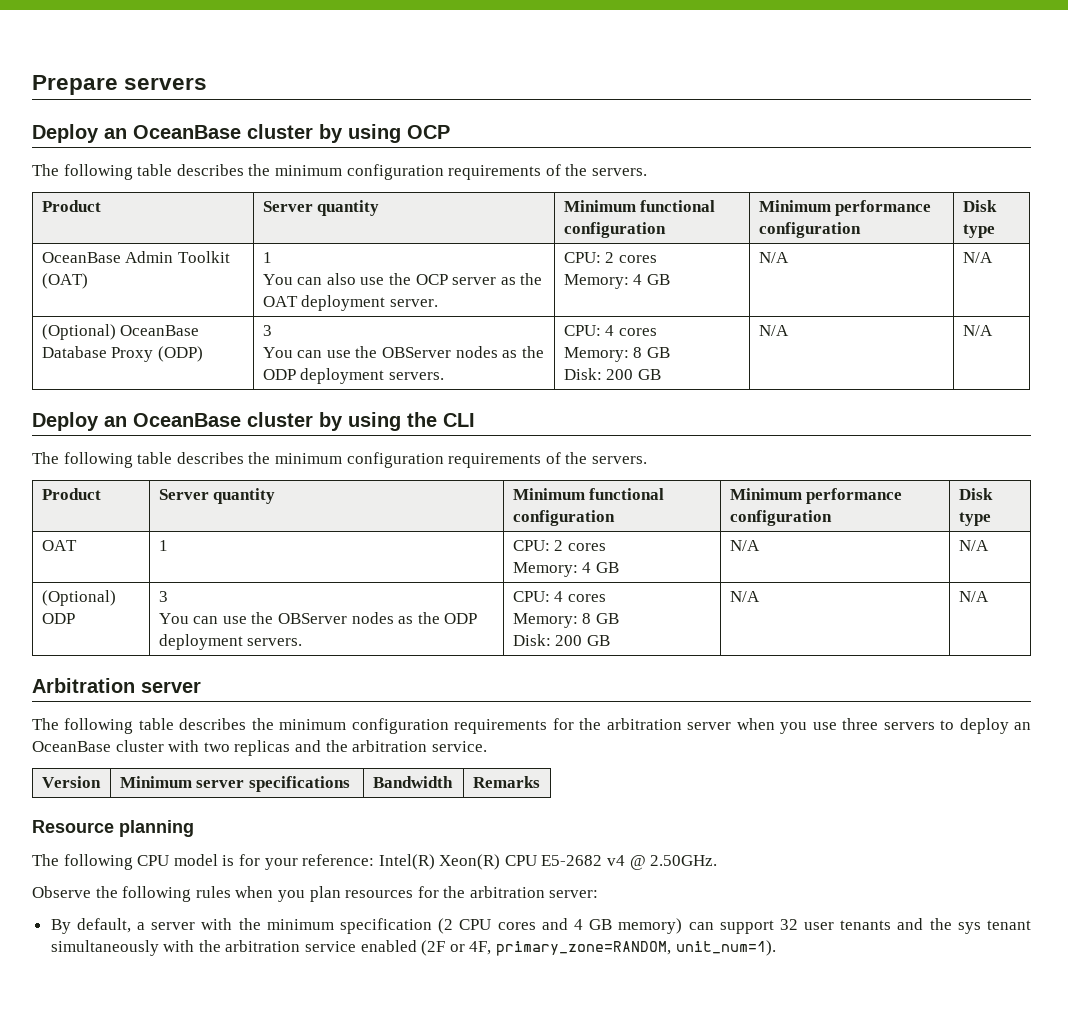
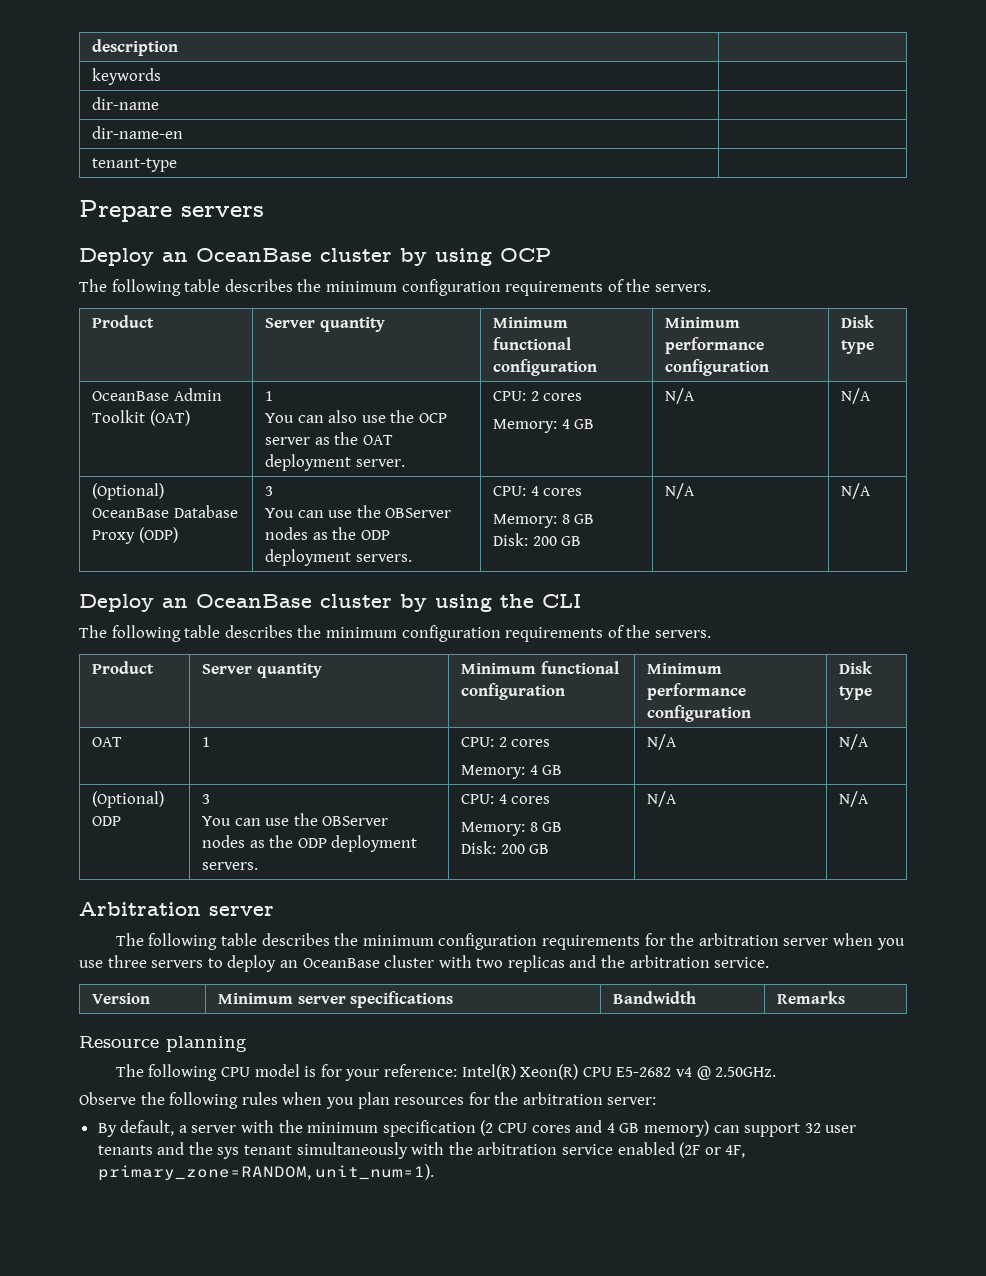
+ description |
+ keywords |
+ dir-name |
+ dir-name-en |
+ tenant-type |

